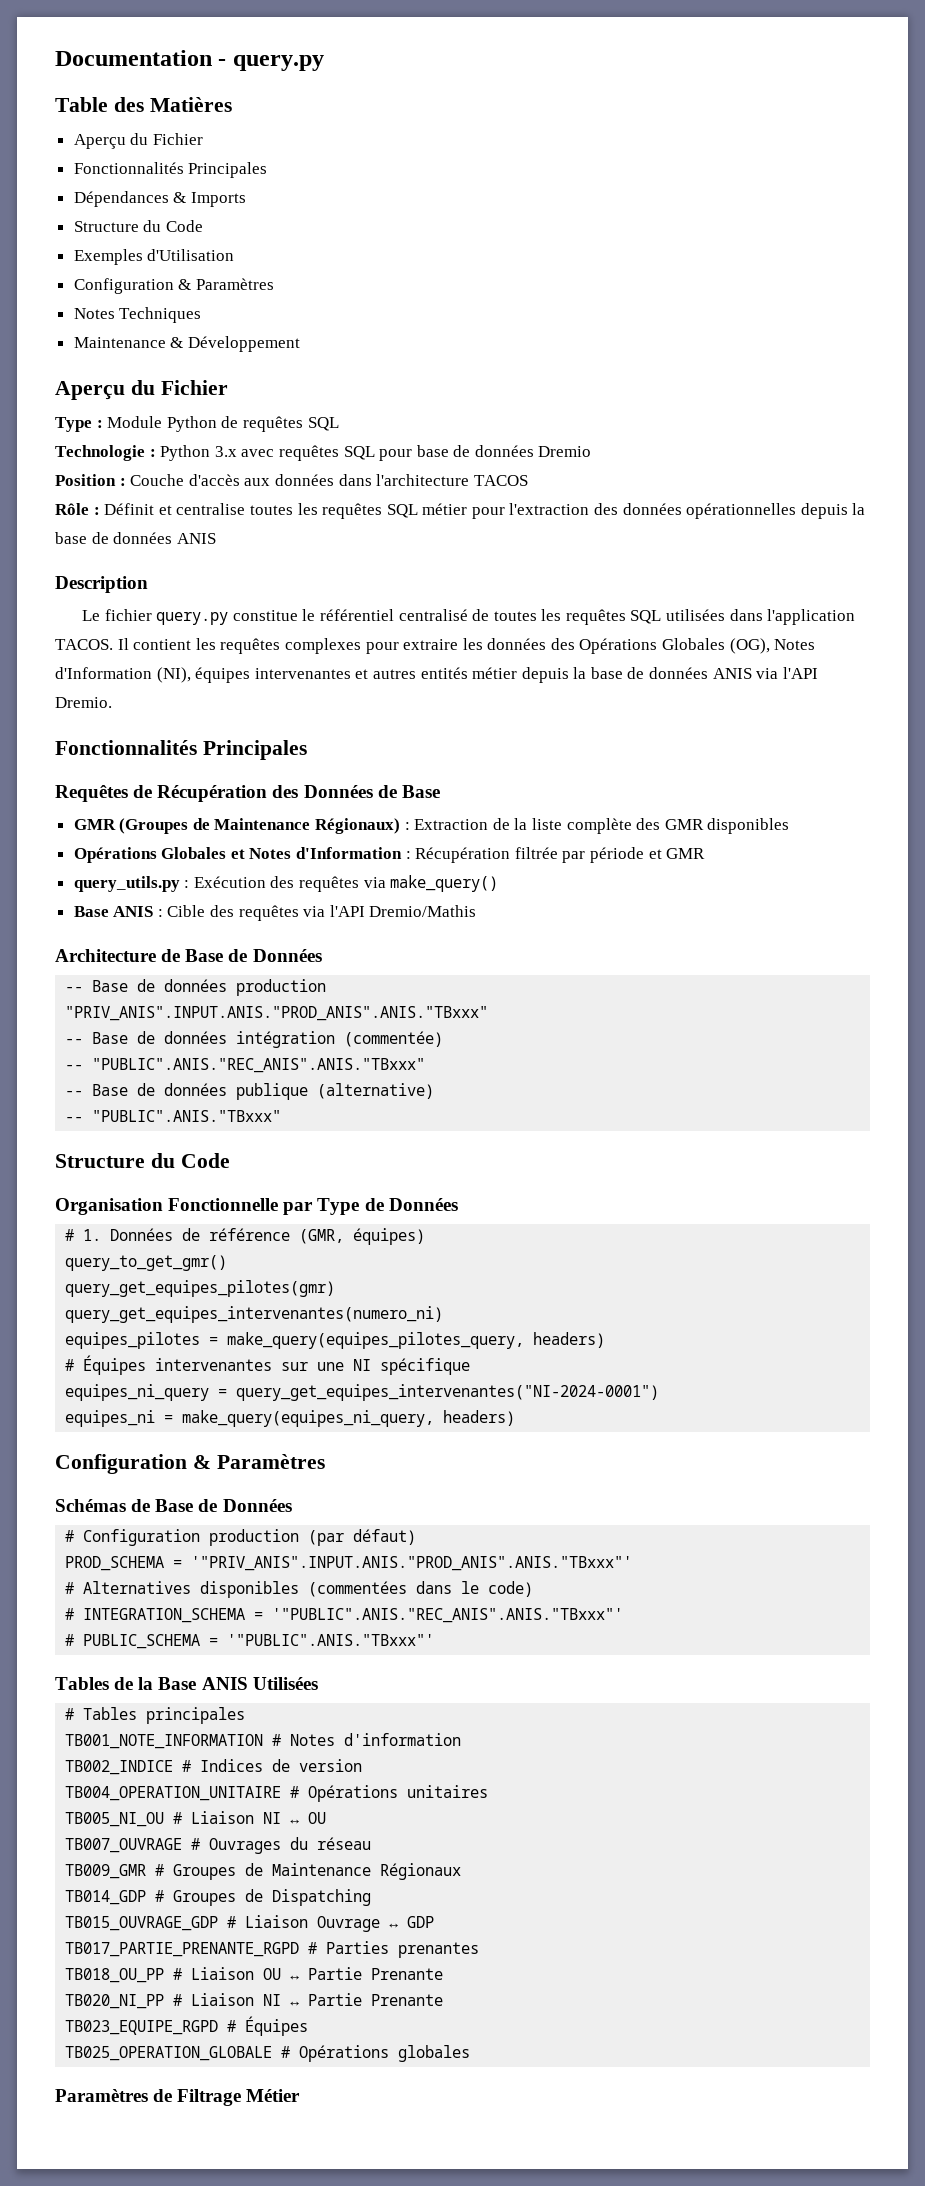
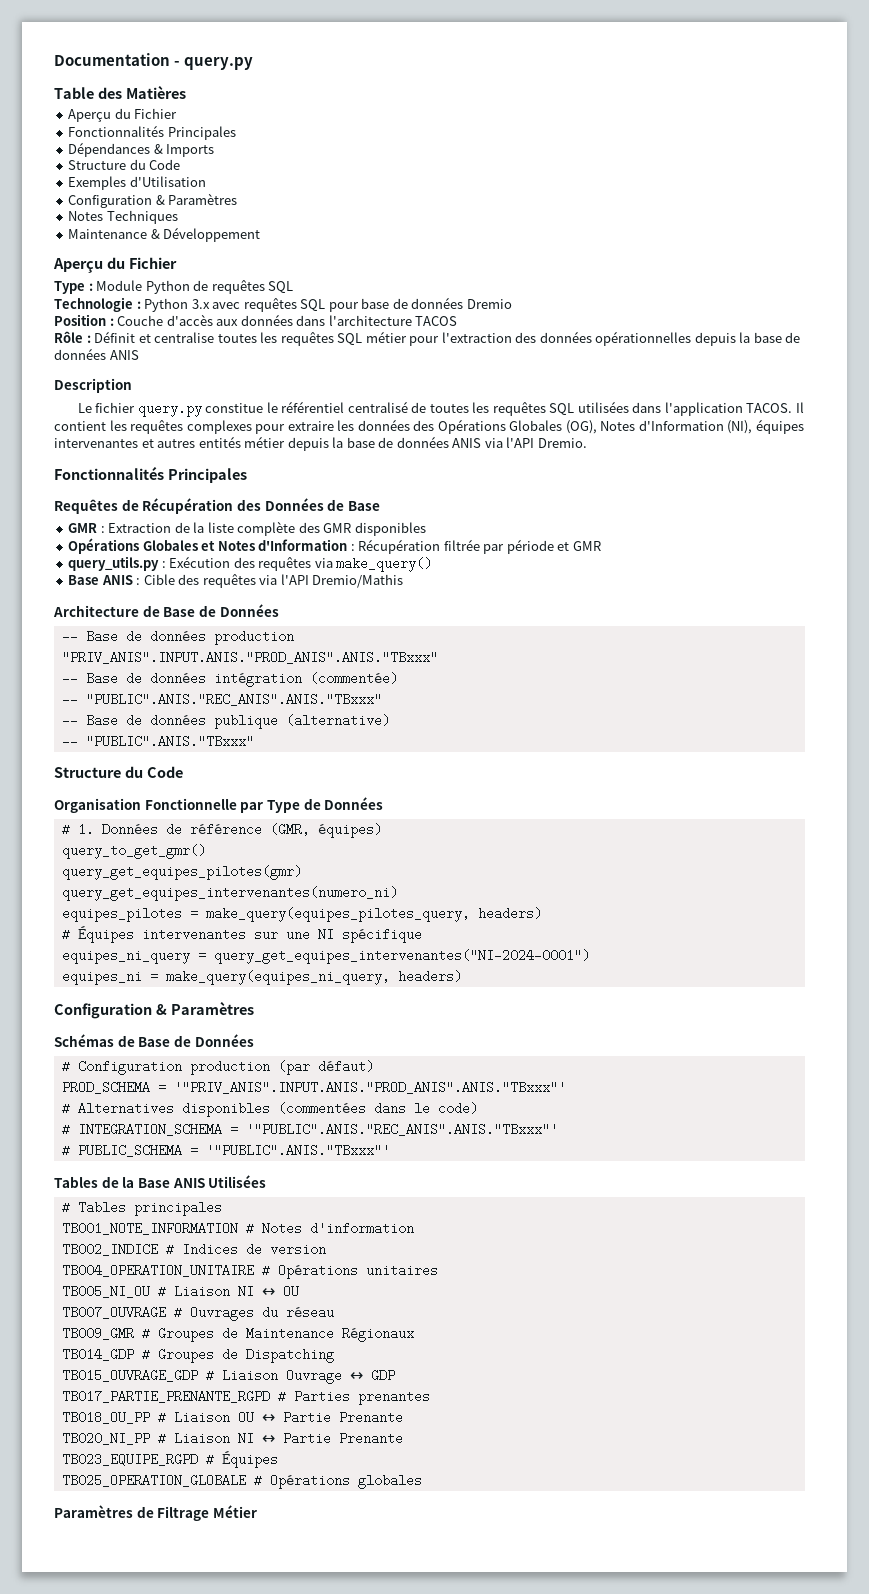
- GMR (Groupes de Maintenance Régionaux) : Extraction de la liste complète des GMR disponibles
+ GMR : Extraction de la liste complète des GMR disponibles

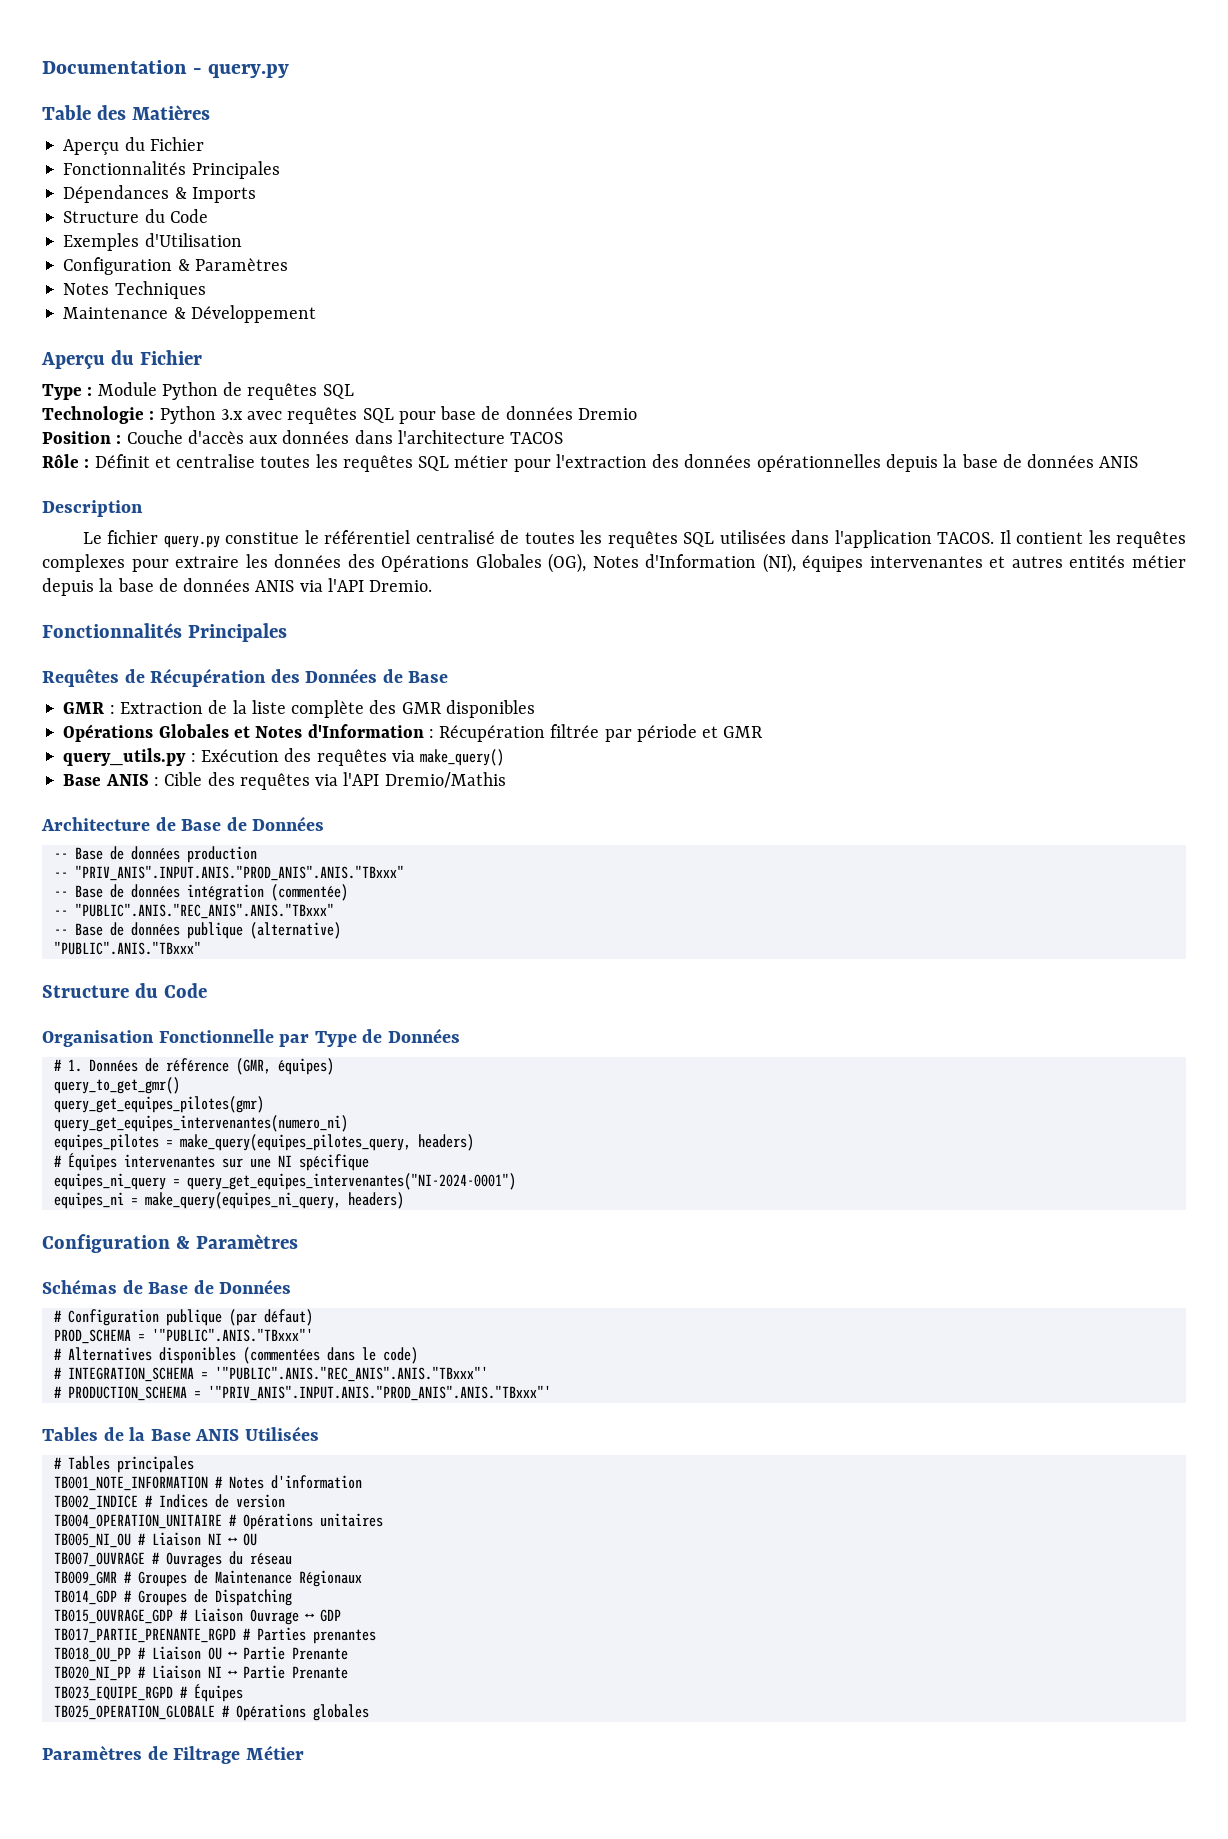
- "PRIV_ANIS".INPUT.ANIS."PROD_ANIS".ANIS."TBxxx"
+ -- "PRIV_ANIS".INPUT.ANIS."PROD_ANIS".ANIS."TBxxx"
- -- "PUBLIC".ANIS."TBxxx"
+ "PUBLIC".ANIS."TBxxx"
- # Configuration production (par défaut)
+ # Configuration publique (par défaut)
- PROD_SCHEMA = '"PRIV_ANIS".INPUT.ANIS."PROD_ANIS".ANIS."TBxxx"'
+ PROD_SCHEMA = '"PUBLIC".ANIS."TBxxx"'
- # PUBLIC_SCHEMA = '"PUBLIC".ANIS."TBxxx"'
+ # PRODUCTION_SCHEMA = '"PRIV_ANIS".INPUT.ANIS."PROD_ANIS".ANIS."TBxxx"'

